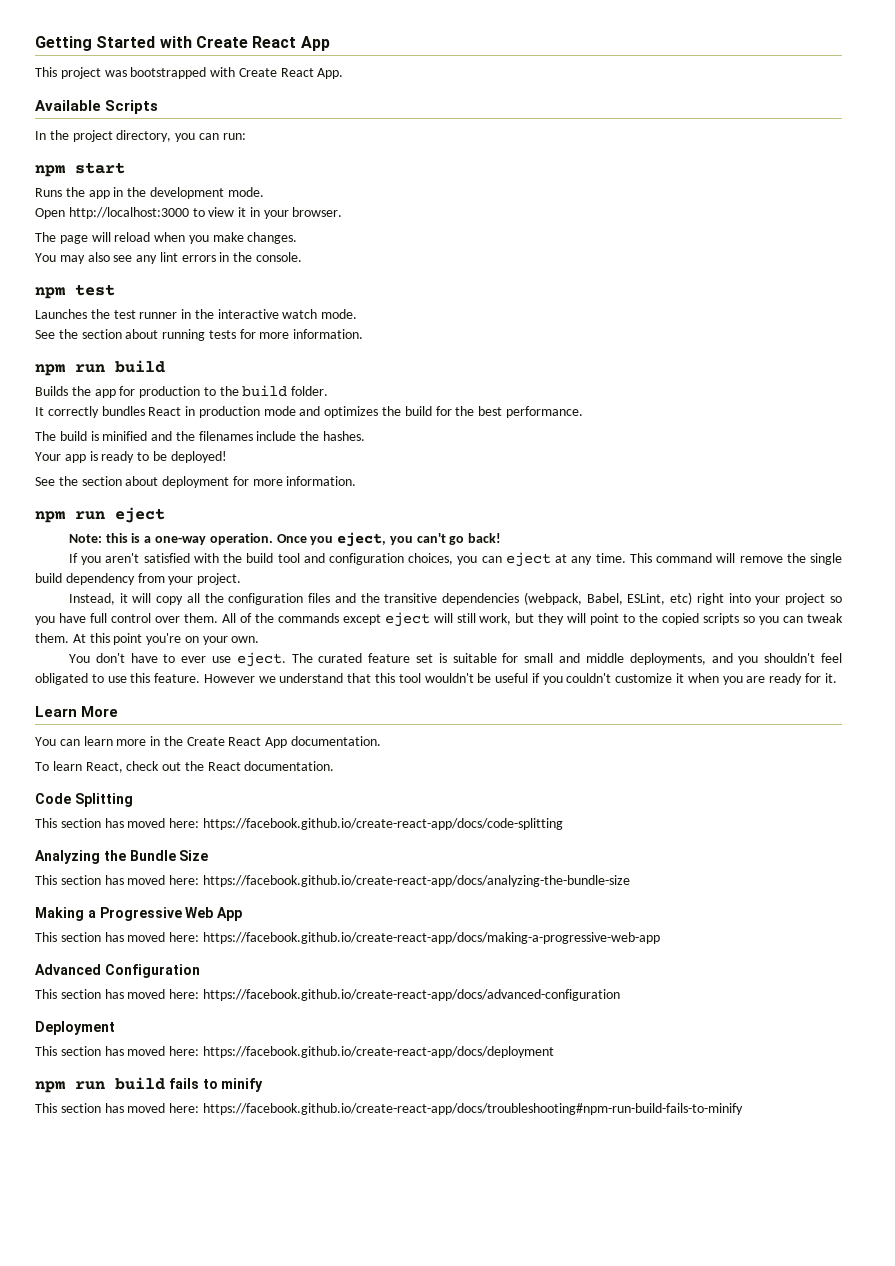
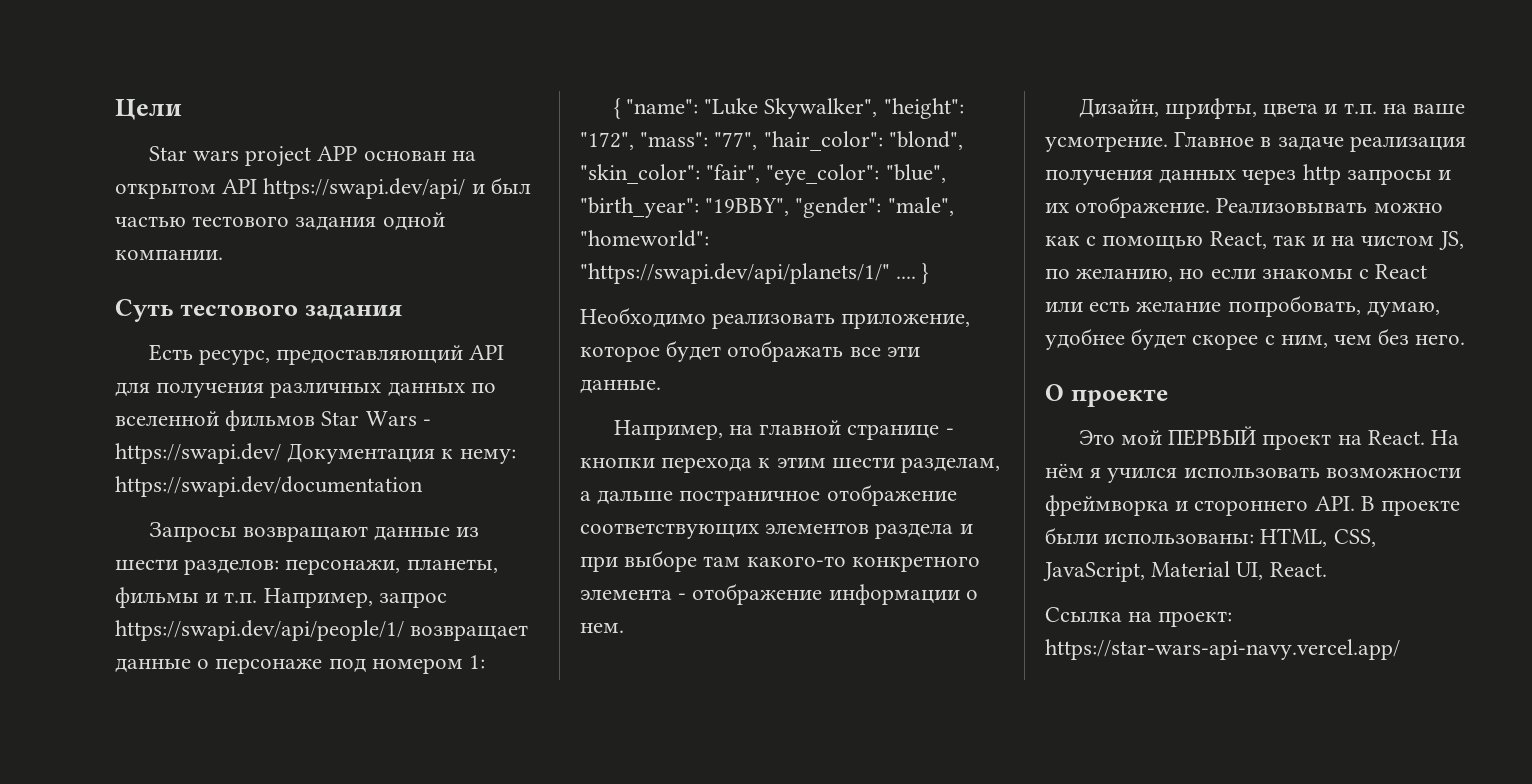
- Getting Started with Create React App
- This project was bootstrapped with Create React App.
- Available Scripts
- In the project directory, you can run:
- npm start
- Runs the app in the development mode.
- Open http://localhost:3000 to view it in your browser.
- The page will reload when you make changes.
- You may also see any lint errors in the console.
- npm test
- Launches the test runner in the interactive watch mode.
- See the section about running tests for more information.
- npm run build
- Builds the app for production to the build folder.
- It correctly bundles React in production mode and optimizes the build for the best performance.
- The build is minified and the filenames include the hashes.
- Your app is ready to be deployed!
- See the section about deployment for more information.
- npm run eject
- Note: this is a one-way operation. Once you eject, you can't go back!
- If you aren't satisfied with the build tool and configuration choices, you can eject at any time. This command will remove the single build dependency from your project.
- Instead, it will copy all the configuration files and the transitive dependencies (webpack, Babel, ESLint, etc) right into your project so you have full control over them. All of the commands except eject will still work, but they will point to the copied scripts so you can tweak them. At this point you're on your own.
- You don't have to ever use eject. The curated feature set is suitable for small and middle deployments, and you shouldn't feel obligated to use this feature. However we understand that this tool wouldn't be useful if you couldn't customize it when you are ready for it.
- Learn More
- You can learn more in the Create React App documentation.
- To learn React, check out the React documentation.
- Code Splitting
- This section has moved here: https://facebook.github.io/create-react-app/docs/code-splitting
- Analyzing the Bundle Size
- This section has moved here: https://facebook.github.io/create-react-app/docs/analyzing-the-bundle-size
- Making a Progressive Web App
- This section has moved here: https://facebook.github.io/create-react-app/docs/making-a-progressive-web-app
- Advanced Configuration
- This section has moved here: https://facebook.github.io/create-react-app/docs/advanced-configuration
- Deployment
- This section has moved here: https://facebook.github.io/create-react-app/docs/deployment
- npm run build fails to minify
- This section has moved here: https://facebook.github.io/create-react-app/docs/troubleshooting#npm-run-build-fails-to-minify
+ Цели
+ Star wars project APP основан на открытом API https://swapi.dev/api/ и был частью тестового задания одной компании.
+ Суть тестового задания
+ Есть ресурс, предоставляющий API для получения различных данных по вселенной фильмов Star Wars - https://swapi.dev/ Документация к нему: https://swapi.dev/documentation
+ Запросы возвращают данные из шести разделов: персонажи, планеты, фильмы и т.п. Например, запрос https://swapi.dev/api/people/1/ возвращает данные о персонаже под номером 1:
+ { "name": "Luke Skywalker", "height": "172", "mass": "77", "hair_color": "blond", "skin_color": "fair", "eye_color": "blue", "birth_year": "19BBY", "gender": "male", "homeworld": "https://swapi.dev/api/planets/1/" .... }
+ Необходимо реализовать приложение, которое будет отображать все эти данные.
+ Например, на главной странице - кнопки перехода к этим шести разделам, а дальше постраничное отображение соответствующих элементов раздела и при выборе там какого-то конкретного элемента - отображение информации о нем.
+ Дизайн, шрифты, цвета и т.п. на ваше усмотрение. Главное в задаче реализация получения данных через http запросы и их отображение. Реализовывать можно как с помощью React, так и на чистом JS, по желанию, но если знакомы с React или есть желание попробовать, думаю, удобнее будет скорее с ним, чем без него.
+ О проекте
+ Это мой ПЕРВЫЙ проект на React. На нём я учился использовать возможности фреймворка и стороннего API. В проекте были использованы: HTML, CSS, JavaScript, Material UI, React.
+ Ссылка на проект: https://star-wars-api-navy.vercel.app/

